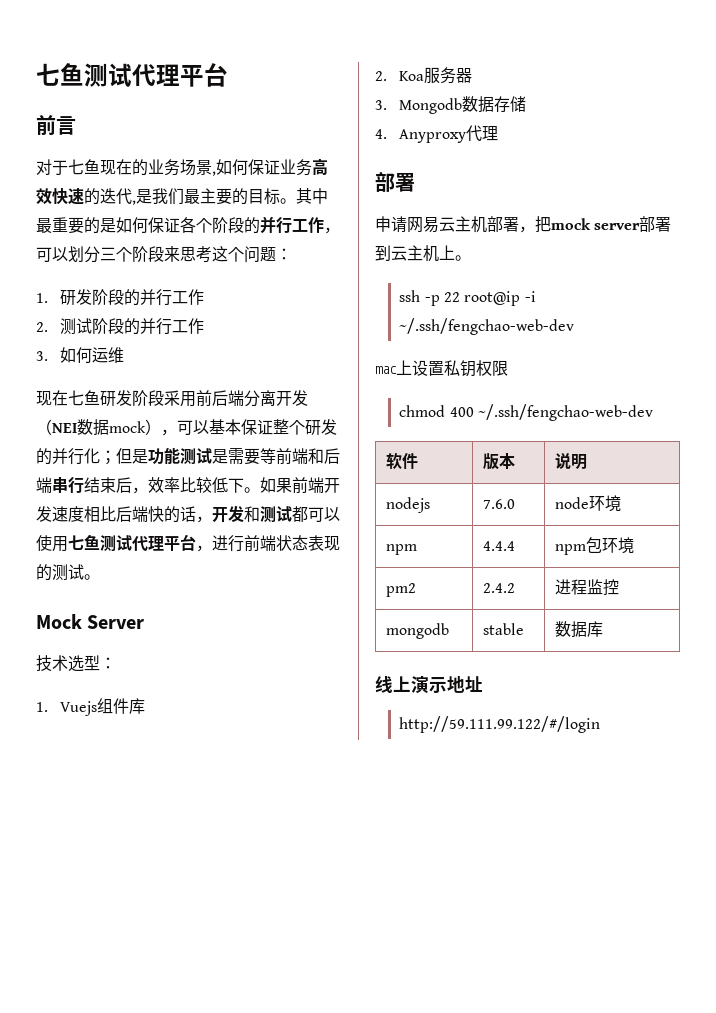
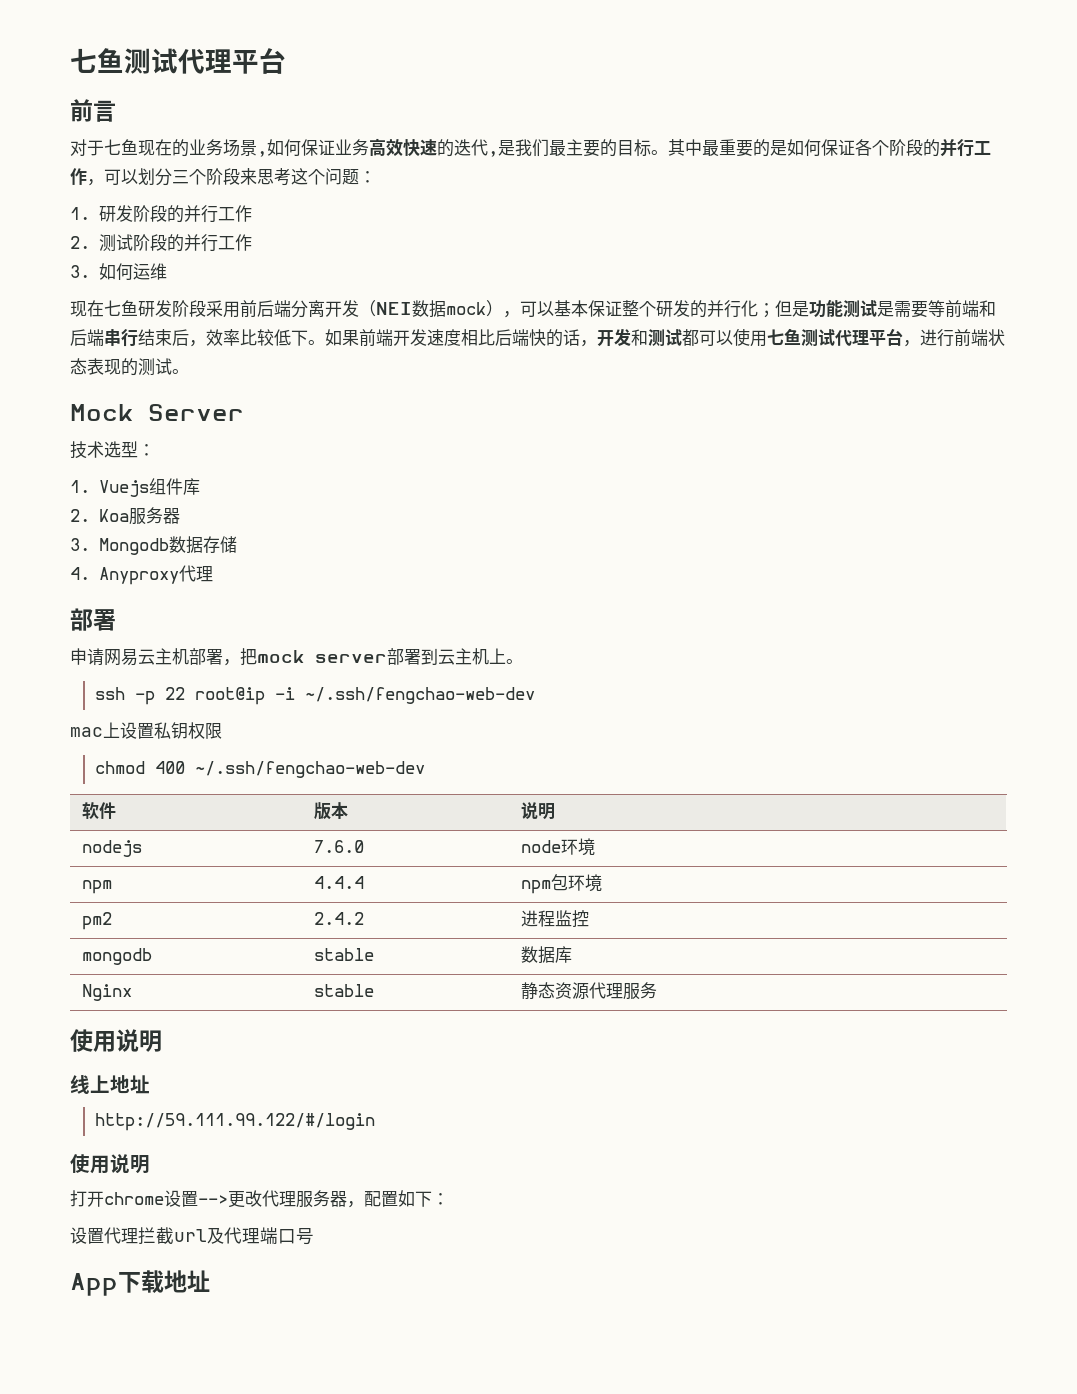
+ Nginx | stable | 静态资源代理服务
+ 使用说明
- 线上演示地址
+ 线上地址
  http://59.111.99.122/#/login
+ 使用说明
+ 打开chrome设置-->更改代理服务器，配置如下：
+ 设置代理拦截url及代理端口号
+ App下载地址

